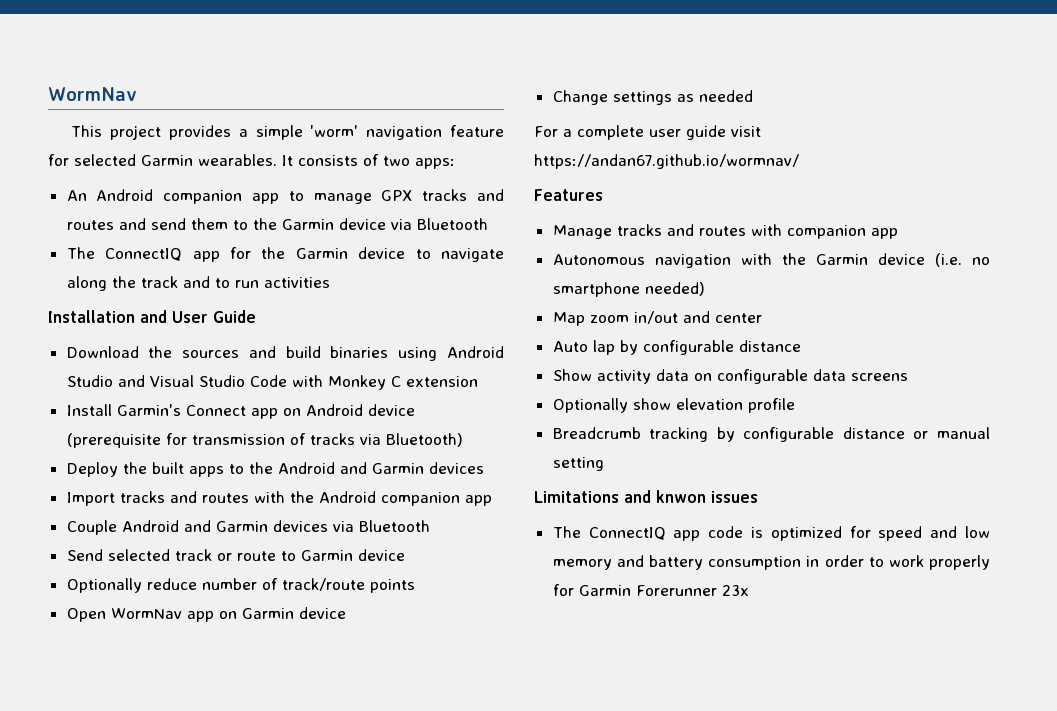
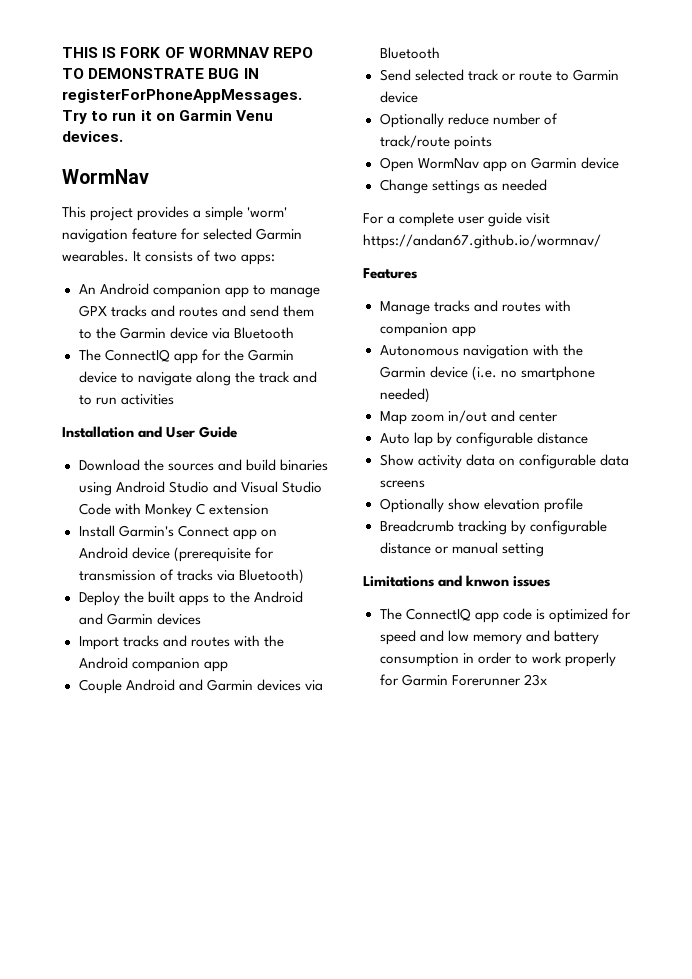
+ THIS IS FORK OF WORMNAV REPO TO DEMONSTRATE BUG IN registerForPhoneAppMessages. Try to run it on Garmin Venu devices.

